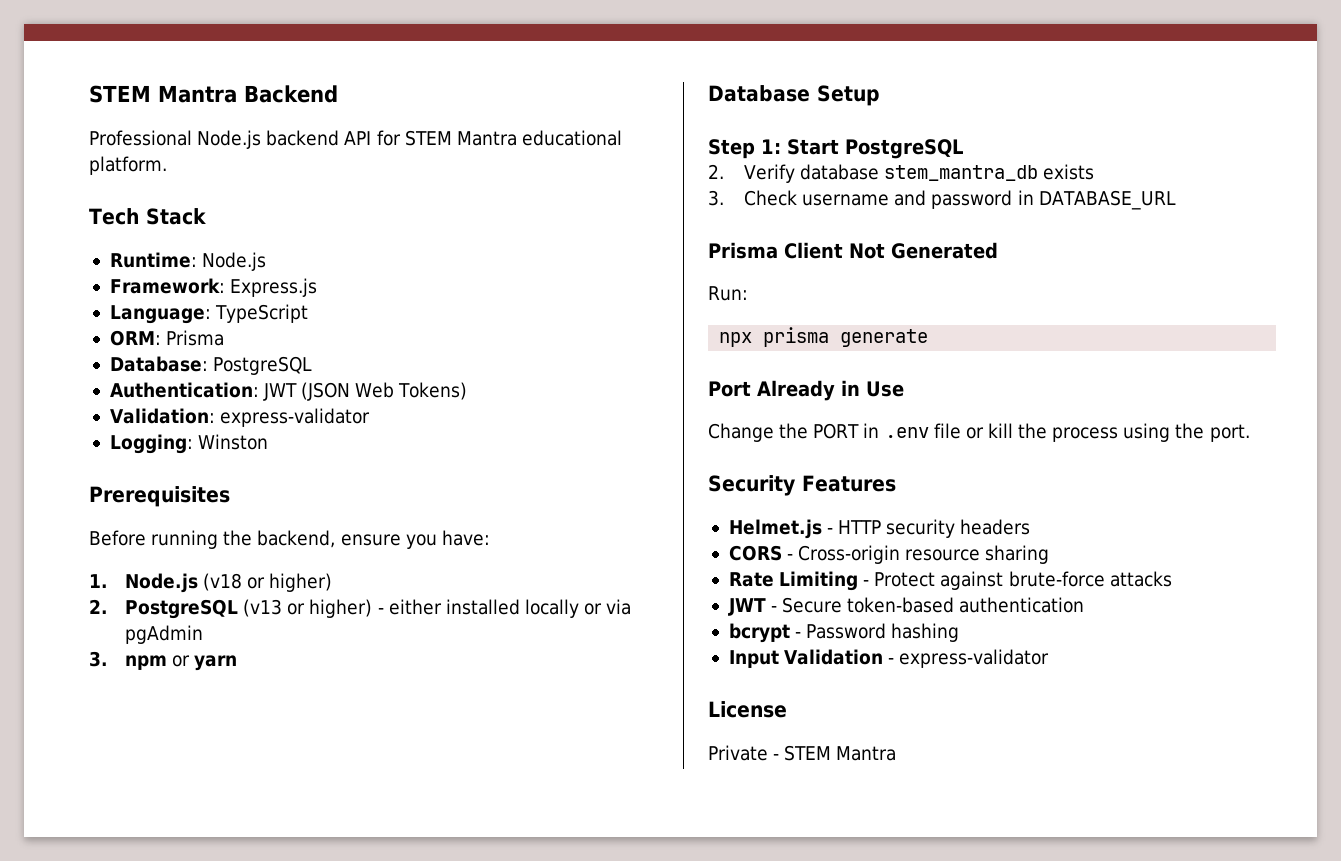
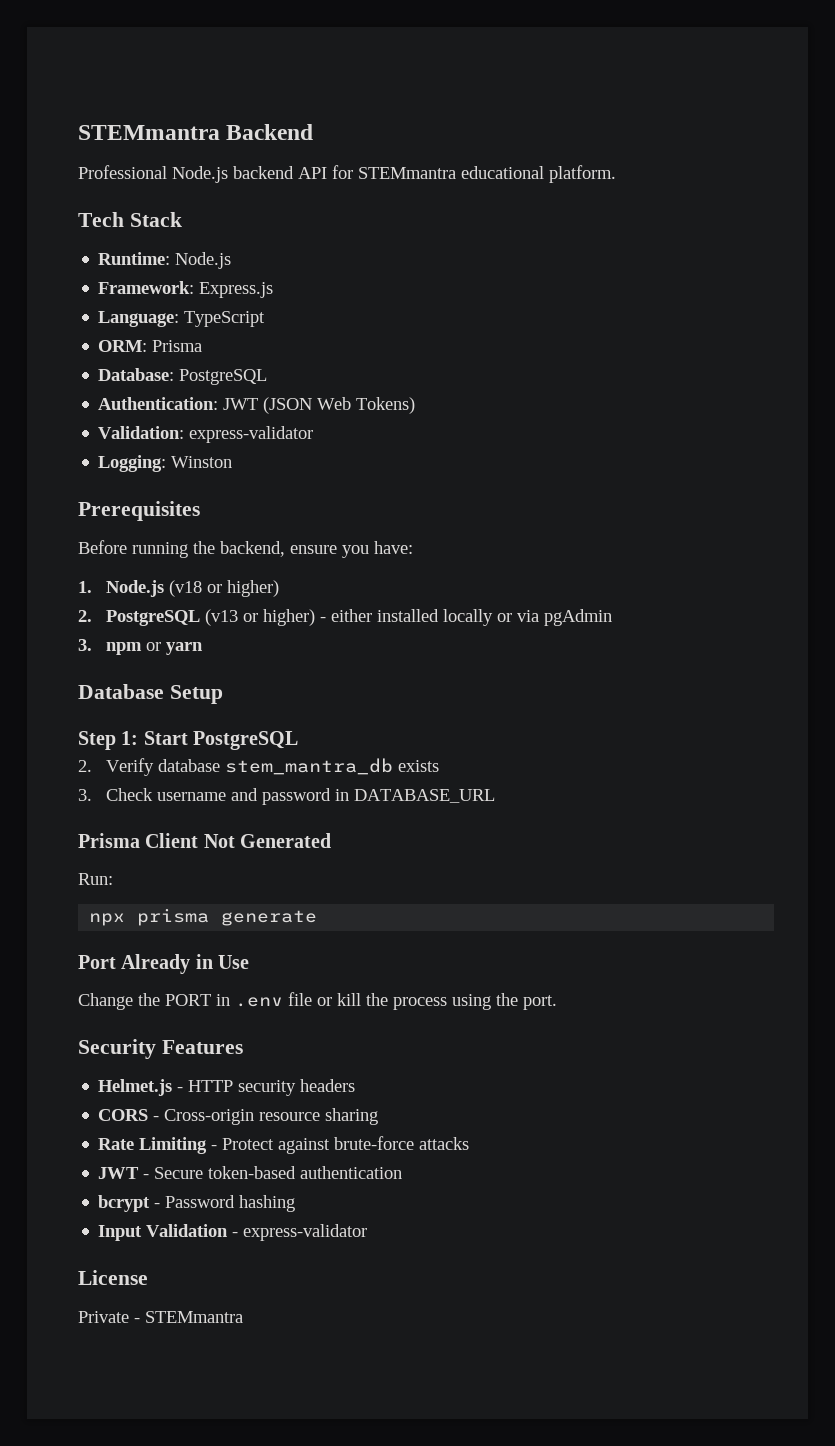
- STEM Mantra Backend
+ STEMmantra Backend
- Professional Node.js backend API for STEM Mantra educational platform.
+ Professional Node.js backend API for STEMmantra educational platform.
- Private - STEM Mantra
+ Private - STEMmantra

